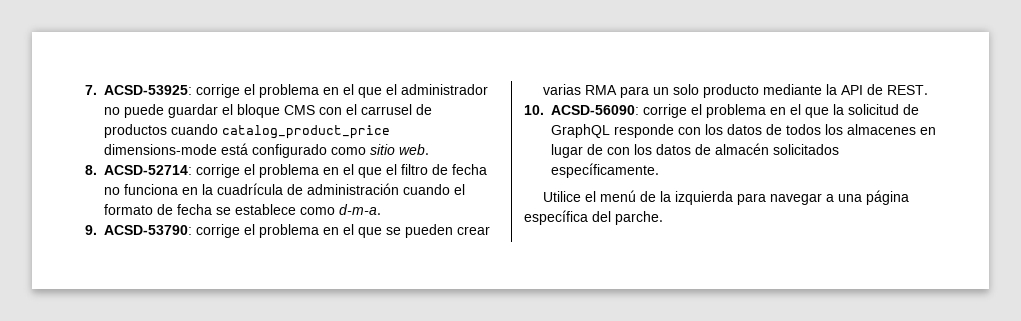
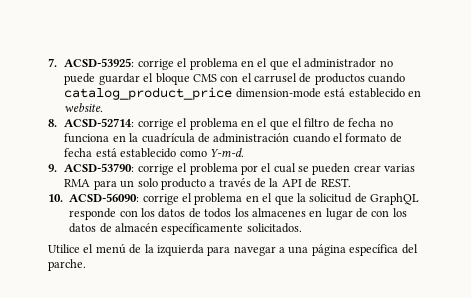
- 7. ACSD-53925: corrige el problema en el que el administrador no puede guardar el bloque CMS con el carrusel de productos cuando catalog_product_price dimensions-mode está configurado como sitio web.
+ 7. ACSD-53925: corrige el problema en el que el administrador no puede guardar el bloque CMS con el carrusel de productos cuando catalog_product_price dimension-mode está establecido en website.
- 8. ACSD-52714: corrige el problema en el que el filtro de fecha no funciona en la cuadrícula de administración cuando el formato de fecha se establece como d-m-a.
+ 8. ACSD-52714: corrige el problema en el que el filtro de fecha no funciona en la cuadrícula de administración cuando el formato de fecha está establecido como Y-m-d.
- 9. ACSD-53790: corrige el problema en el que se pueden crear varias RMA para un solo producto mediante la API de REST.
+ 9. ACSD-53790: corrige el problema por el cual se pueden crear varias RMA para un solo producto a través de la API de REST.
- 10. ACSD-56090: corrige el problema en el que la solicitud de GraphQL responde con los datos de todos los almacenes en lugar de con los datos de almacén solicitados específicamente.
+ 10. ACSD-56090: corrige el problema en el que la solicitud de GraphQL responde con los datos de todos los almacenes en lugar de con los datos de almacén específicamente solicitados.

